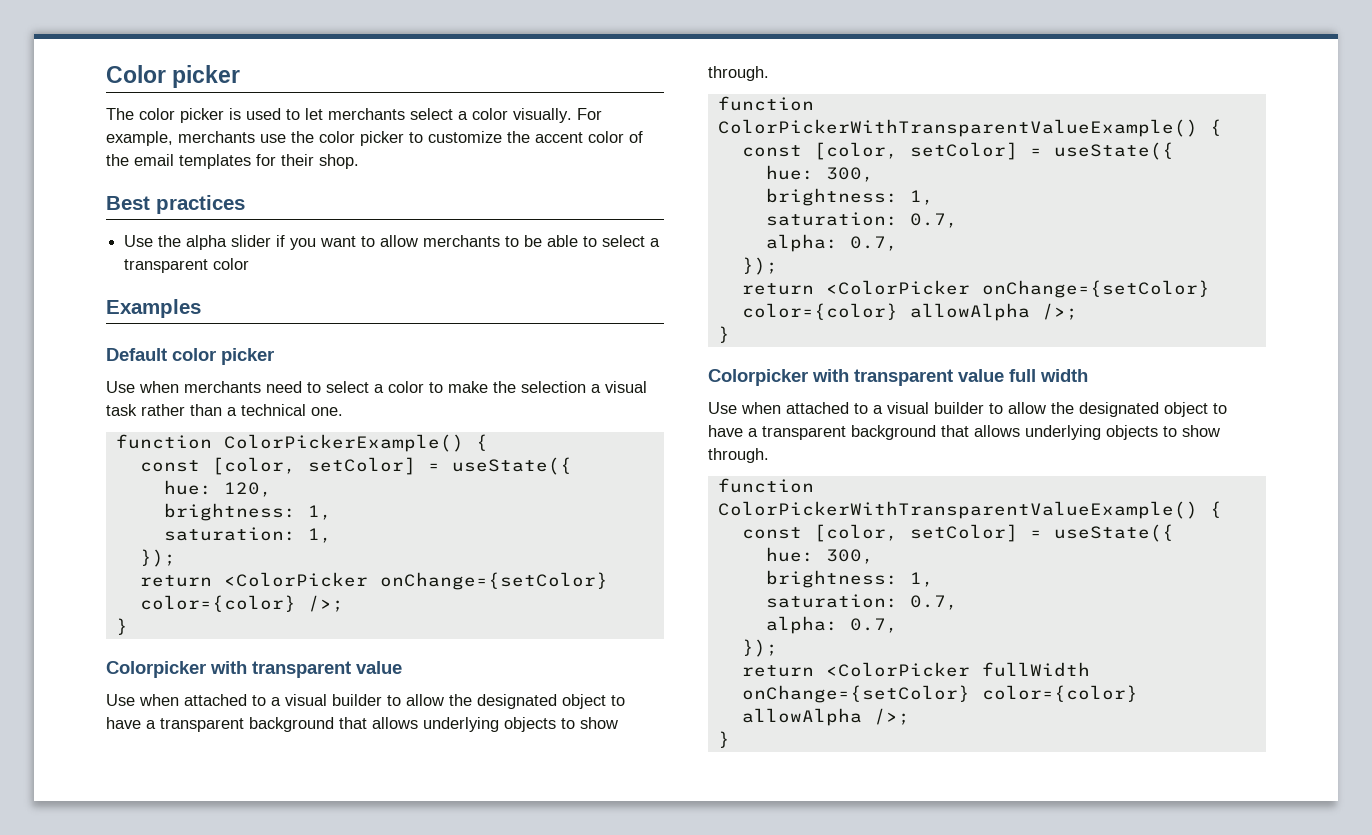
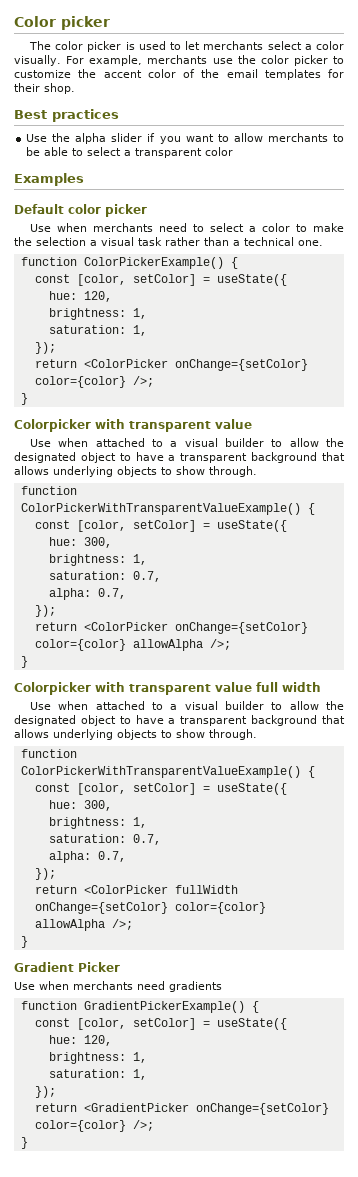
+ Gradient Picker
+ Use when merchants need gradients
+ function GradientPickerExample() {
+ const [color, setColor] = useState({
+ hue: 120,
+ brightness: 1,
+ saturation: 1,
+ });
+ return <GradientPicker onChange={setColor} color={color} />;
+ }

